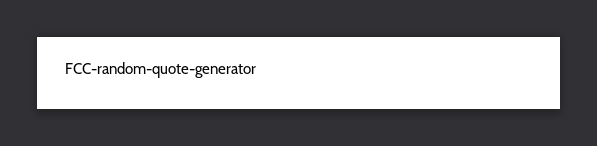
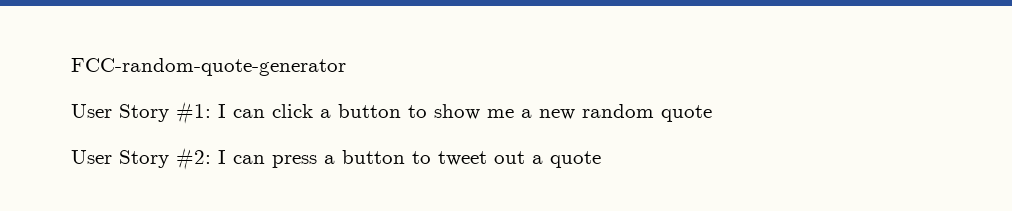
+ User Story #1: I can click a button to show me a new random quote
+ User Story #2: I can press a button to tweet out a quote

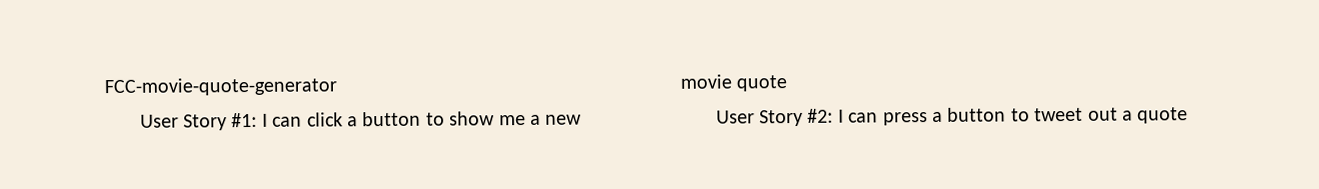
- FCC-random-quote-generator
+ FCC-movie-quote-generator
- User Story #1: I can click a button to show me a new random quote
+ User Story #1: I can click a button to show me a new movie quote

